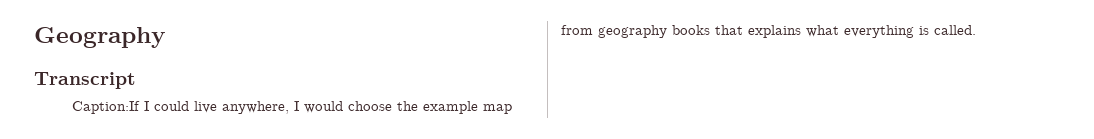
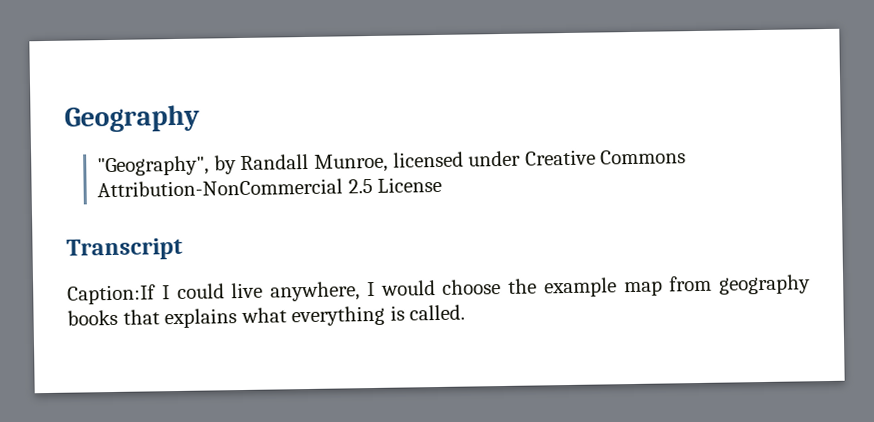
+ "Geography", by Randall Munroe, licensed under Creative Commons Attribution-NonCommercial 2.5 License

